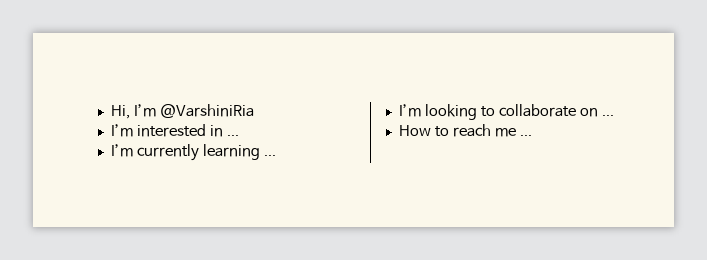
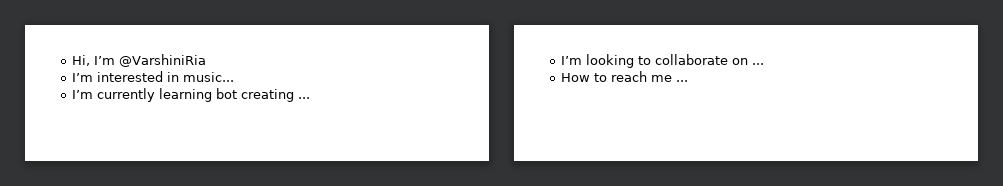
- I’m interested in ...
+ I’m interested in music...
- I’m currently learning ...
+ I’m currently learning bot creating ...

